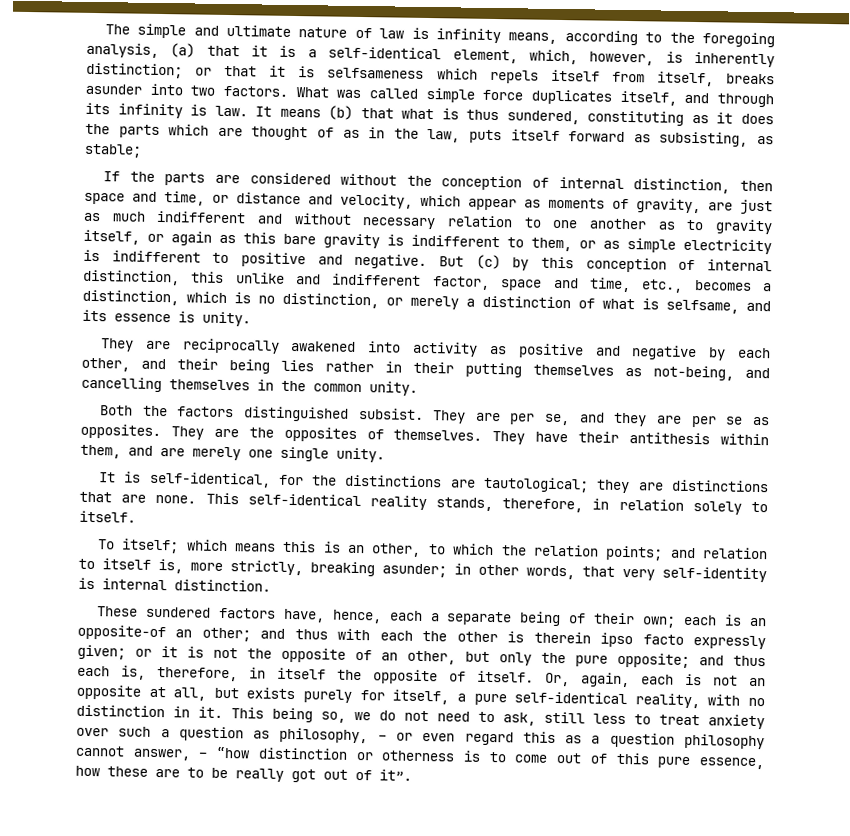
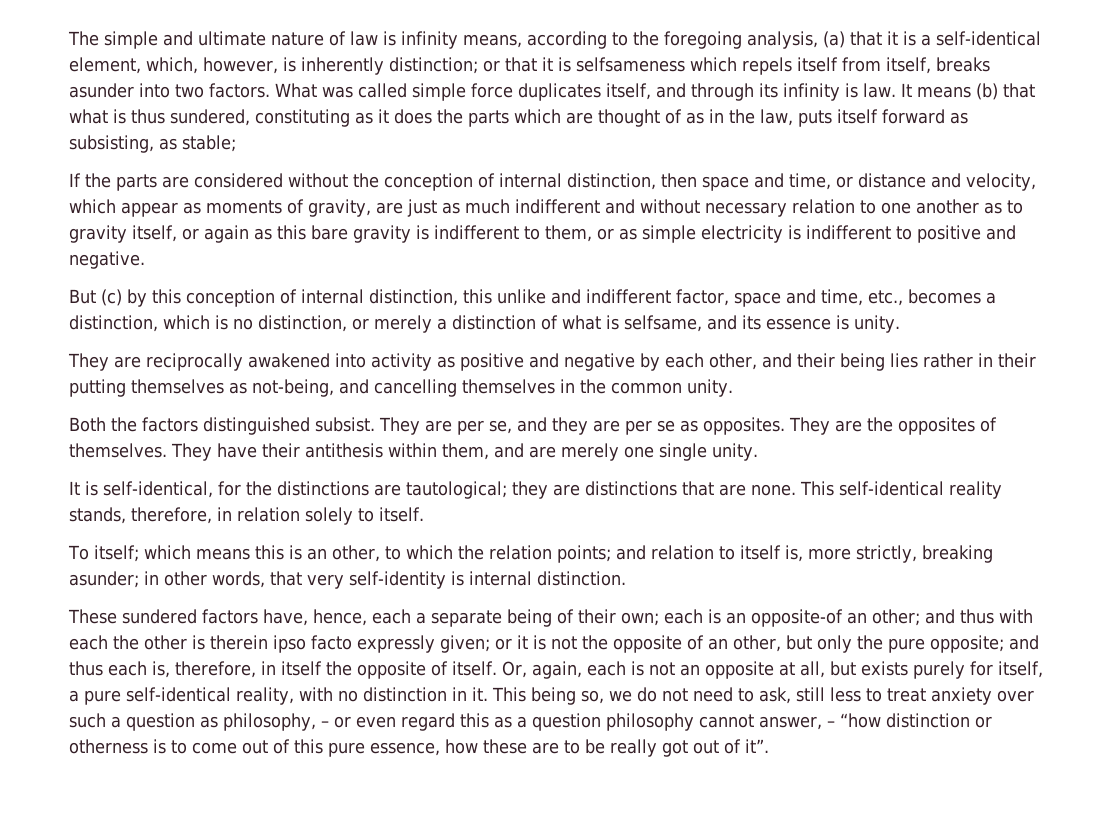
- If the parts are considered without the conception of internal distinction, then space and time, or distance and velocity, which appear as moments of gravity, are just as much indifferent and without necessary relation to one another as to gravity itself, or again as this bare gravity is indifferent to them, or as simple electricity is indifferent to positive and negative. But (c) by this conception of internal distinction, this unlike and indifferent factor, space and time, etc., becomes a distinction, which is no distinction, or merely a distinction of what is selfsame, and its essence is unity.
+ If the parts are considered without the conception of internal distinction, then space and time, or distance and velocity, which appear as moments of gravity, are just as much indifferent and without necessary relation to one another as to gravity itself, or again as this bare gravity is indifferent to them, or as simple electricity is indifferent to positive and negative.
+ But (c) by this conception of internal distinction, this unlike and indifferent factor, space and time, etc., becomes a distinction, which is no distinction, or merely a distinction of what is selfsame, and its essence is unity.

